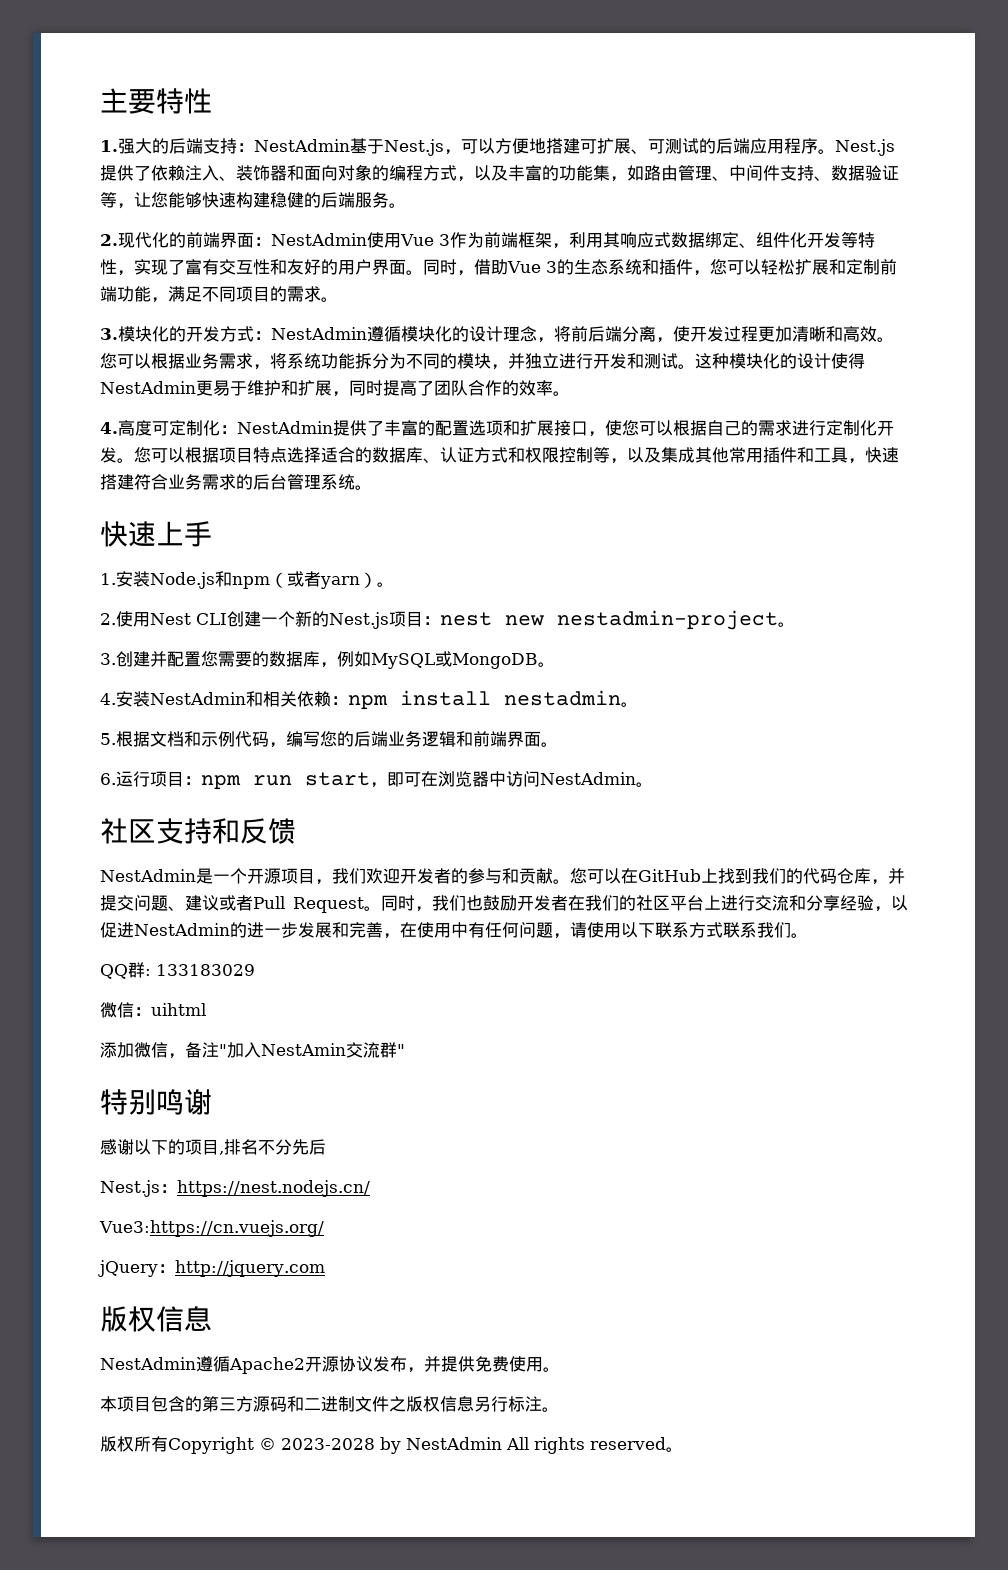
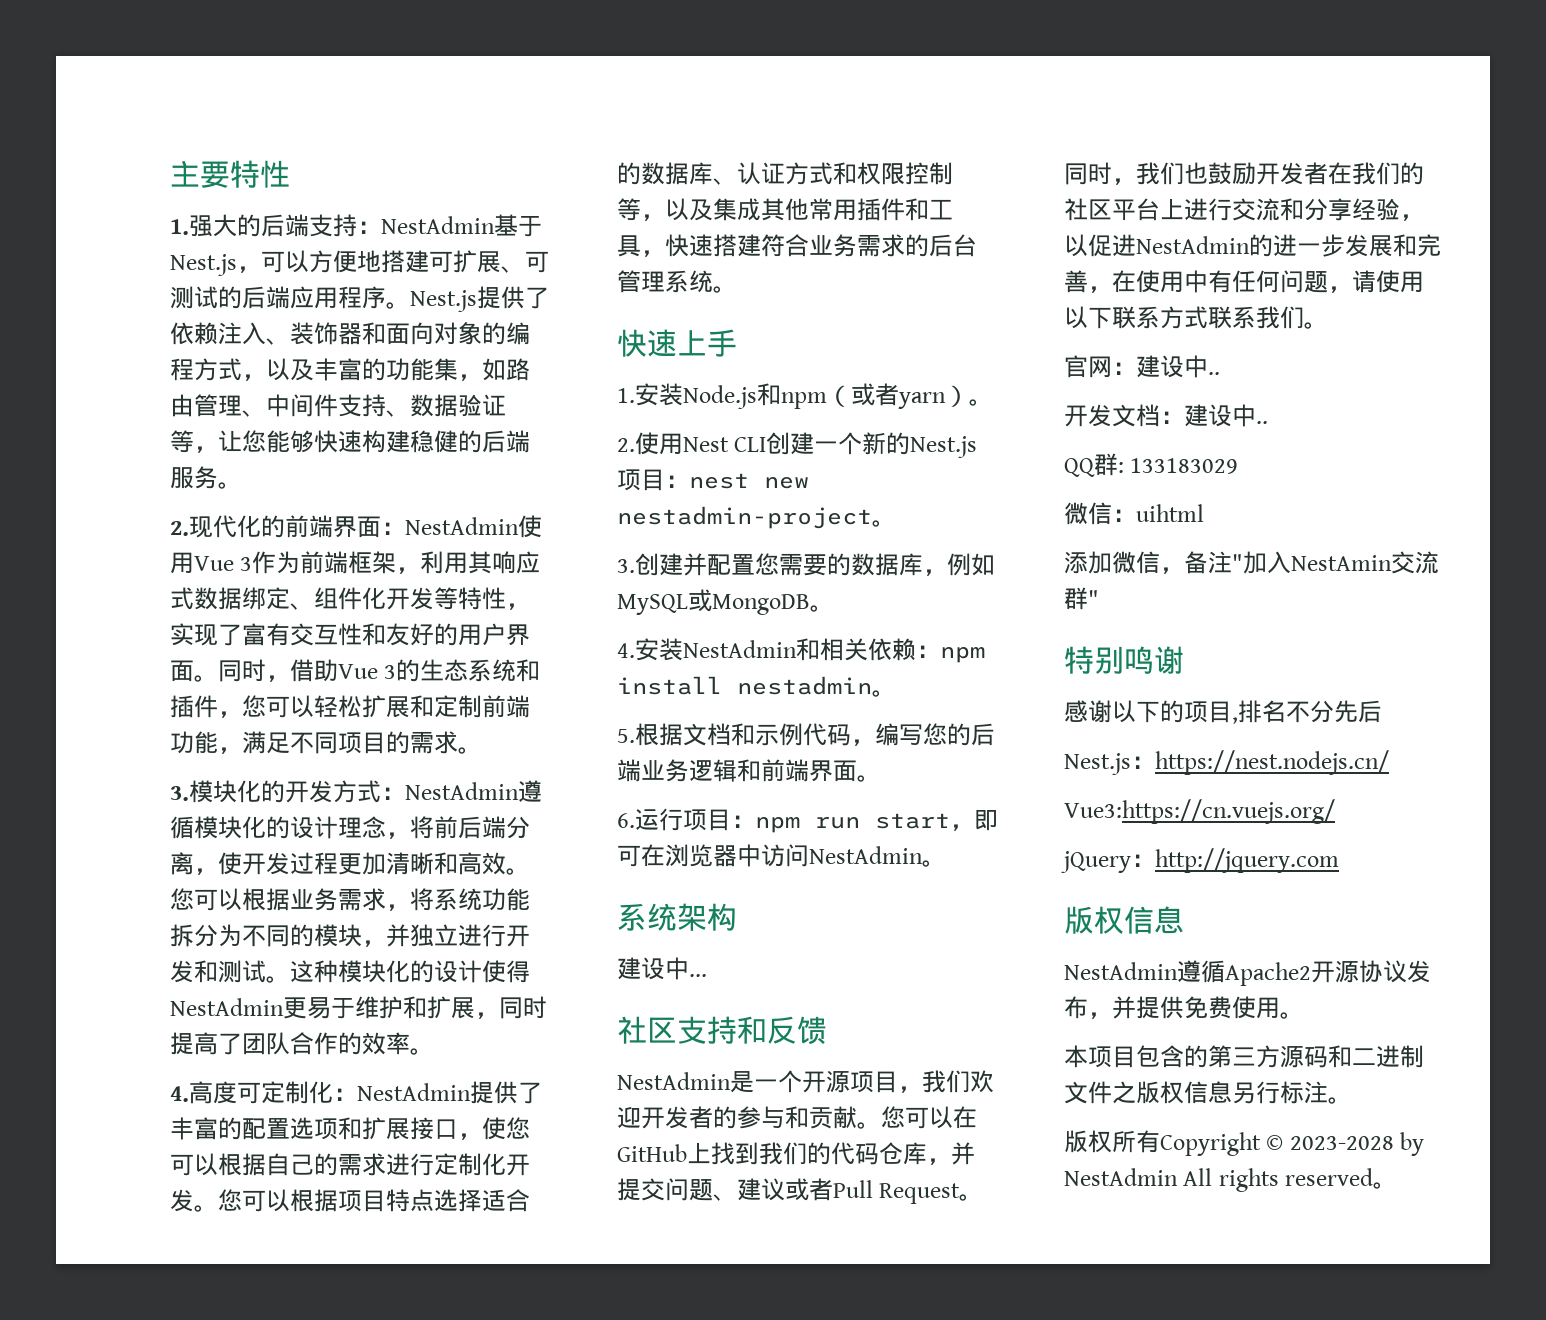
+ 系统架构
+ 建设中...
+ 官网：建设中..
+ 开发文档：建设中..

